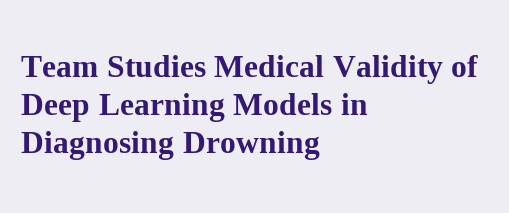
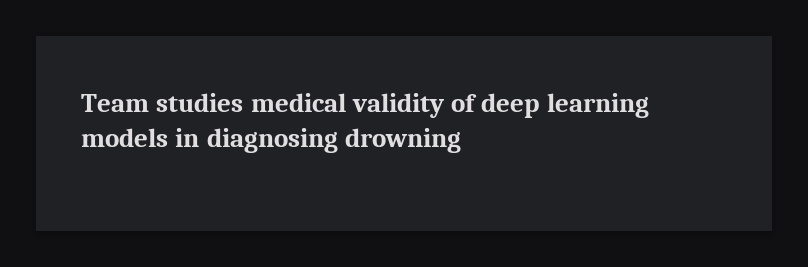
- Team Studies Medical Validity of Deep Learning Models in Diagnosing Drowning
+ Team studies medical validity of deep learning models in diagnosing drowning

